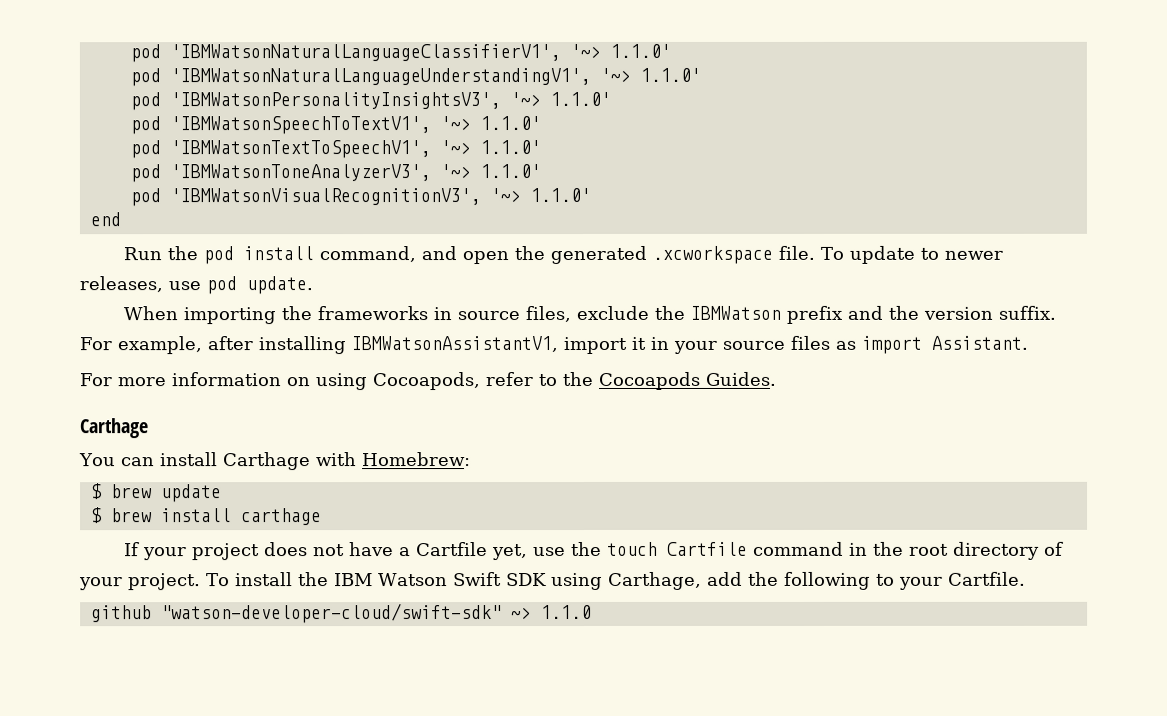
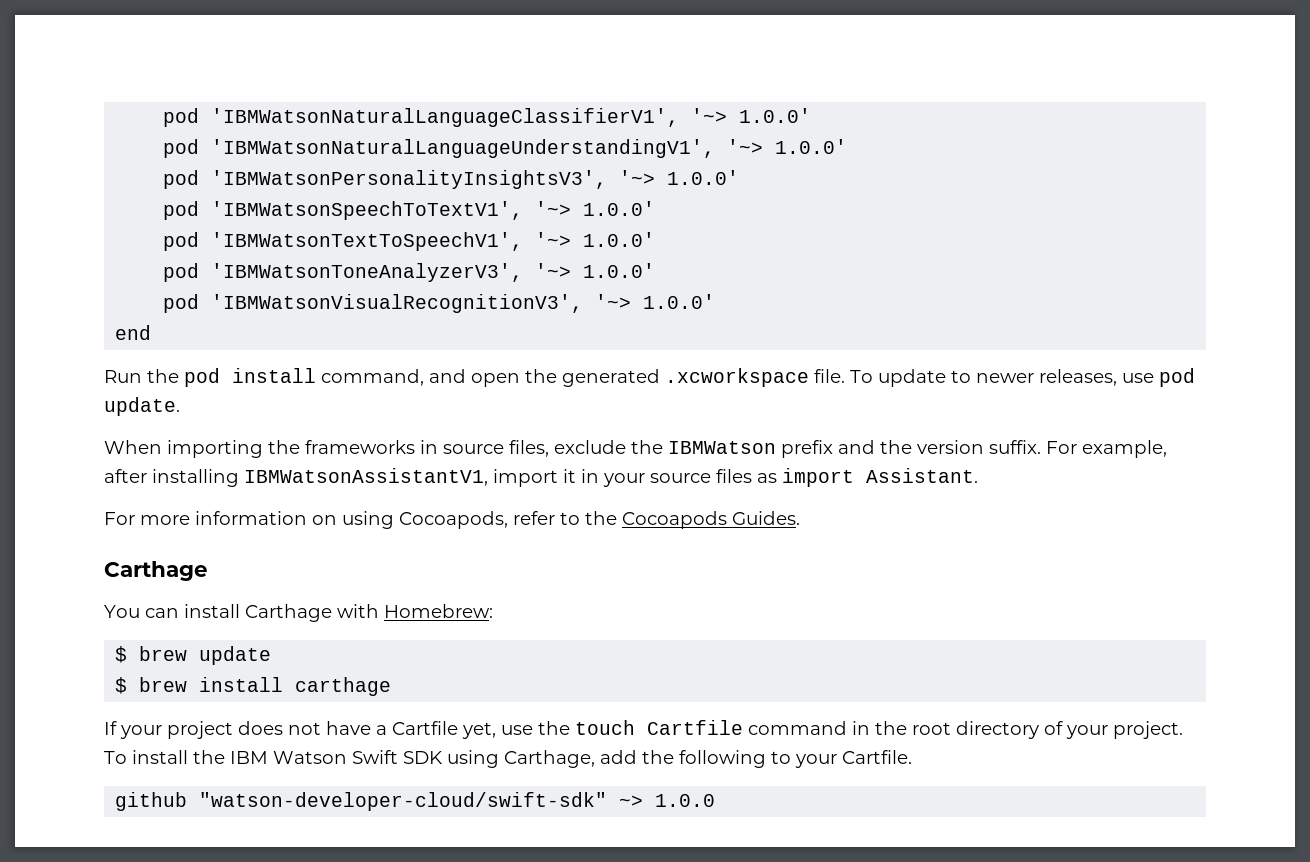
- pod 'IBMWatsonNaturalLanguageClassifierV1', '~> 1.1.0'
+ pod 'IBMWatsonNaturalLanguageClassifierV1', '~> 1.0.0'
- pod 'IBMWatsonNaturalLanguageUnderstandingV1', '~> 1.1.0'
+ pod 'IBMWatsonNaturalLanguageUnderstandingV1', '~> 1.0.0'
- pod 'IBMWatsonPersonalityInsightsV3', '~> 1.1.0'
+ pod 'IBMWatsonPersonalityInsightsV3', '~> 1.0.0'
- pod 'IBMWatsonSpeechToTextV1', '~> 1.1.0'
+ pod 'IBMWatsonSpeechToTextV1', '~> 1.0.0'
- pod 'IBMWatsonTextToSpeechV1', '~> 1.1.0'
+ pod 'IBMWatsonTextToSpeechV1', '~> 1.0.0'
- pod 'IBMWatsonToneAnalyzerV3', '~> 1.1.0'
+ pod 'IBMWatsonToneAnalyzerV3', '~> 1.0.0'
- pod 'IBMWatsonVisualRecognitionV3', '~> 1.1.0'
+ pod 'IBMWatsonVisualRecognitionV3', '~> 1.0.0'
- github "watson-developer-cloud/swift-sdk" ~> 1.1.0
+ github "watson-developer-cloud/swift-sdk" ~> 1.0.0

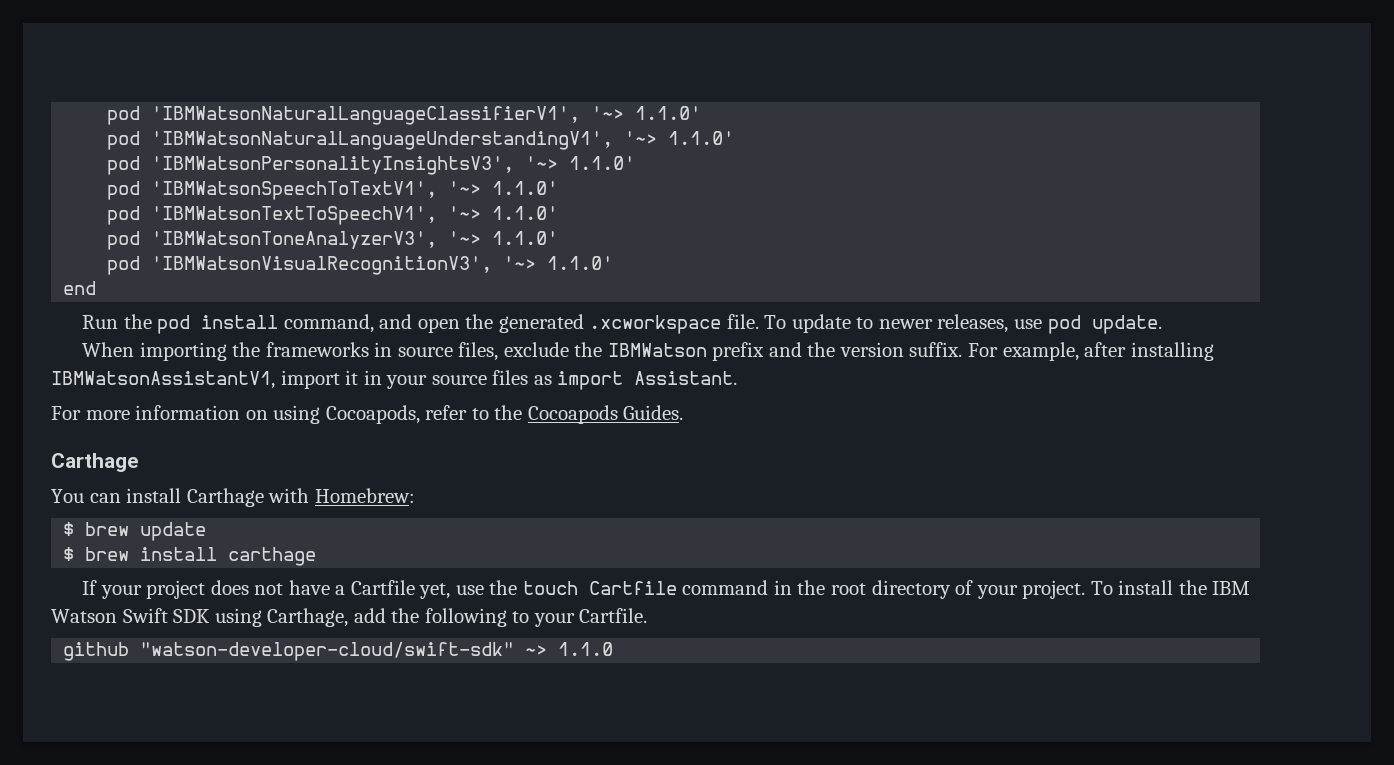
- pod 'IBMWatsonNaturalLanguageClassifierV1', '~> 1.0.0'
+ pod 'IBMWatsonNaturalLanguageClassifierV1', '~> 1.1.0'
- pod 'IBMWatsonNaturalLanguageUnderstandingV1', '~> 1.0.0'
+ pod 'IBMWatsonNaturalLanguageUnderstandingV1', '~> 1.1.0'
- pod 'IBMWatsonPersonalityInsightsV3', '~> 1.0.0'
+ pod 'IBMWatsonPersonalityInsightsV3', '~> 1.1.0'
- pod 'IBMWatsonSpeechToTextV1', '~> 1.0.0'
+ pod 'IBMWatsonSpeechToTextV1', '~> 1.1.0'
- pod 'IBMWatsonTextToSpeechV1', '~> 1.0.0'
+ pod 'IBMWatsonTextToSpeechV1', '~> 1.1.0'
- pod 'IBMWatsonToneAnalyzerV3', '~> 1.0.0'
+ pod 'IBMWatsonToneAnalyzerV3', '~> 1.1.0'
- pod 'IBMWatsonVisualRecognitionV3', '~> 1.0.0'
+ pod 'IBMWatsonVisualRecognitionV3', '~> 1.1.0'
- github "watson-developer-cloud/swift-sdk" ~> 1.0.0
+ github "watson-developer-cloud/swift-sdk" ~> 1.1.0

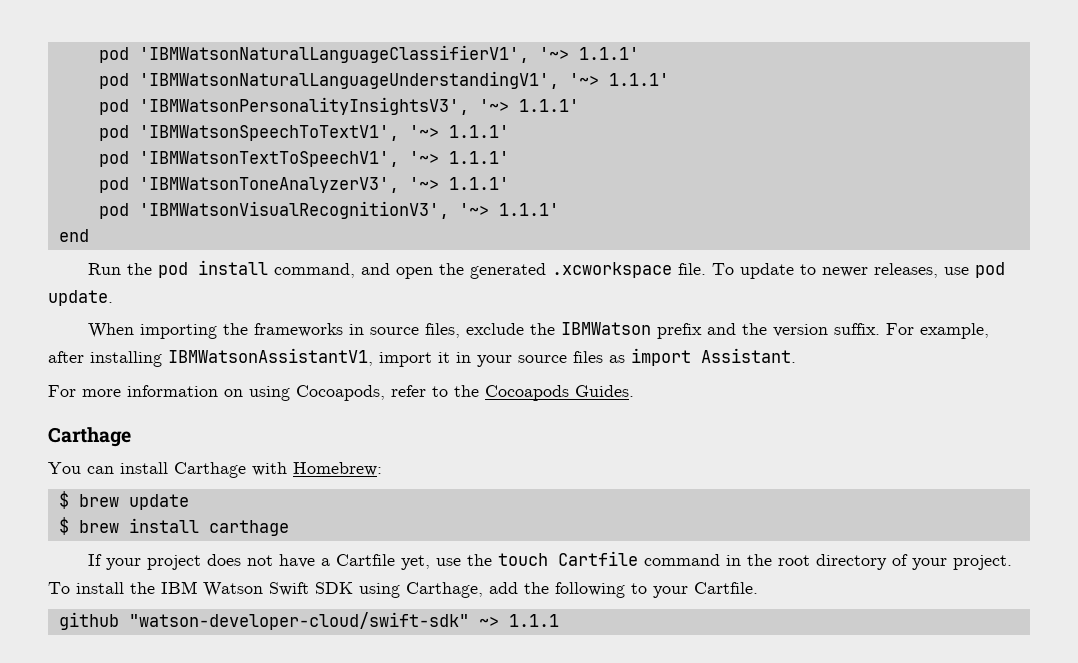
- pod 'IBMWatsonNaturalLanguageClassifierV1', '~> 1.1.0'
+ pod 'IBMWatsonNaturalLanguageClassifierV1', '~> 1.1.1'
- pod 'IBMWatsonNaturalLanguageUnderstandingV1', '~> 1.1.0'
+ pod 'IBMWatsonNaturalLanguageUnderstandingV1', '~> 1.1.1'
- pod 'IBMWatsonPersonalityInsightsV3', '~> 1.1.0'
+ pod 'IBMWatsonPersonalityInsightsV3', '~> 1.1.1'
- pod 'IBMWatsonSpeechToTextV1', '~> 1.1.0'
+ pod 'IBMWatsonSpeechToTextV1', '~> 1.1.1'
- pod 'IBMWatsonTextToSpeechV1', '~> 1.1.0'
+ pod 'IBMWatsonTextToSpeechV1', '~> 1.1.1'
- pod 'IBMWatsonToneAnalyzerV3', '~> 1.1.0'
+ pod 'IBMWatsonToneAnalyzerV3', '~> 1.1.1'
- pod 'IBMWatsonVisualRecognitionV3', '~> 1.1.0'
+ pod 'IBMWatsonVisualRecognitionV3', '~> 1.1.1'
- github "watson-developer-cloud/swift-sdk" ~> 1.1.0
+ github "watson-developer-cloud/swift-sdk" ~> 1.1.1

